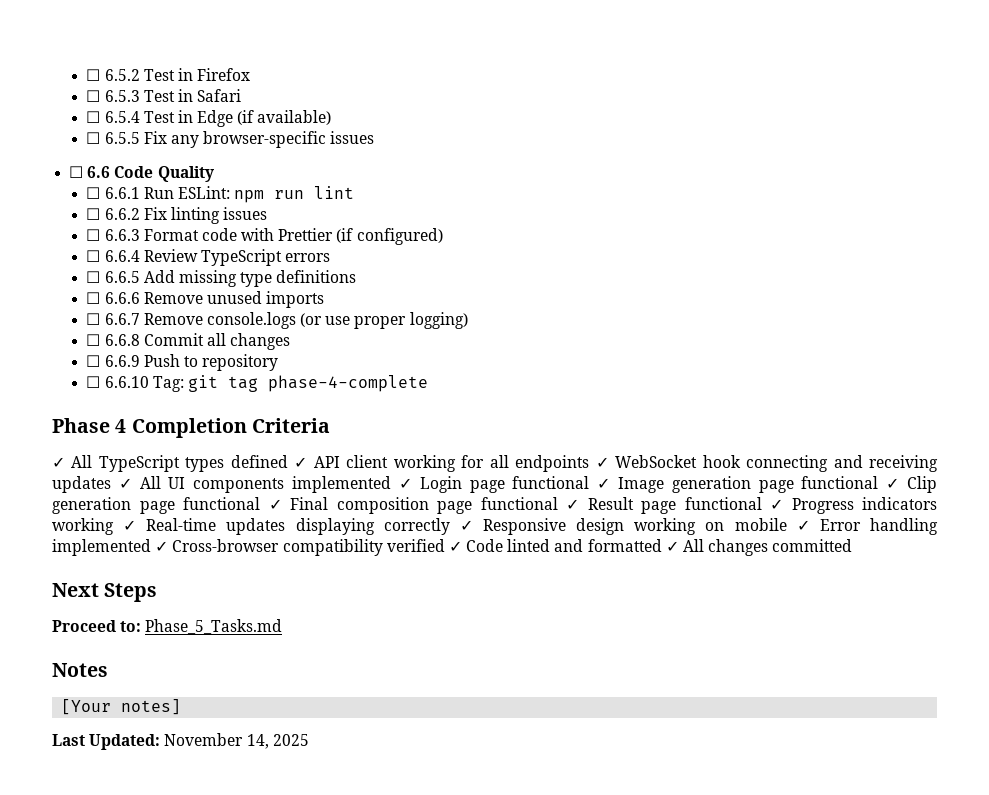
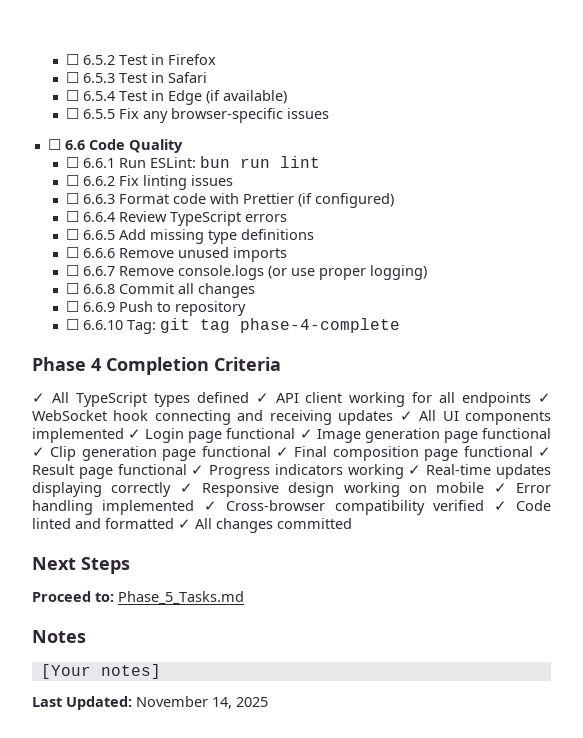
- ☐ 6.6.1 Run ESLint: npm run lint
+ ☐ 6.6.1 Run ESLint: bun run lint

